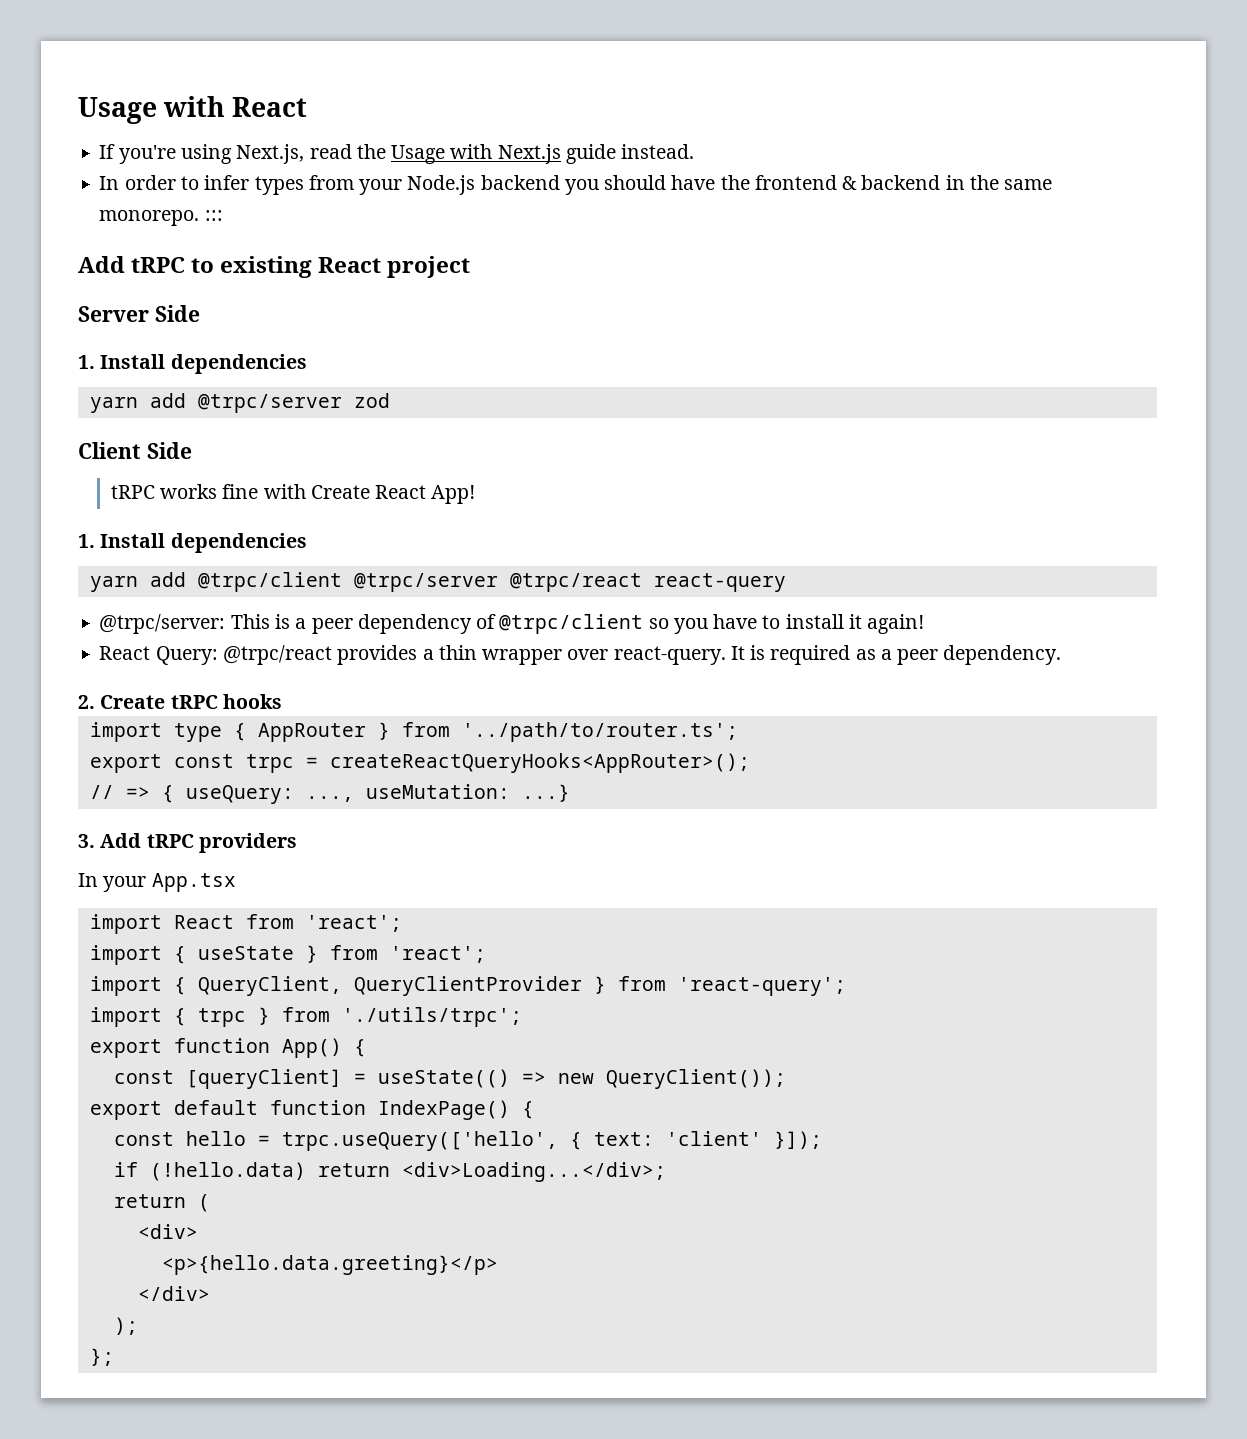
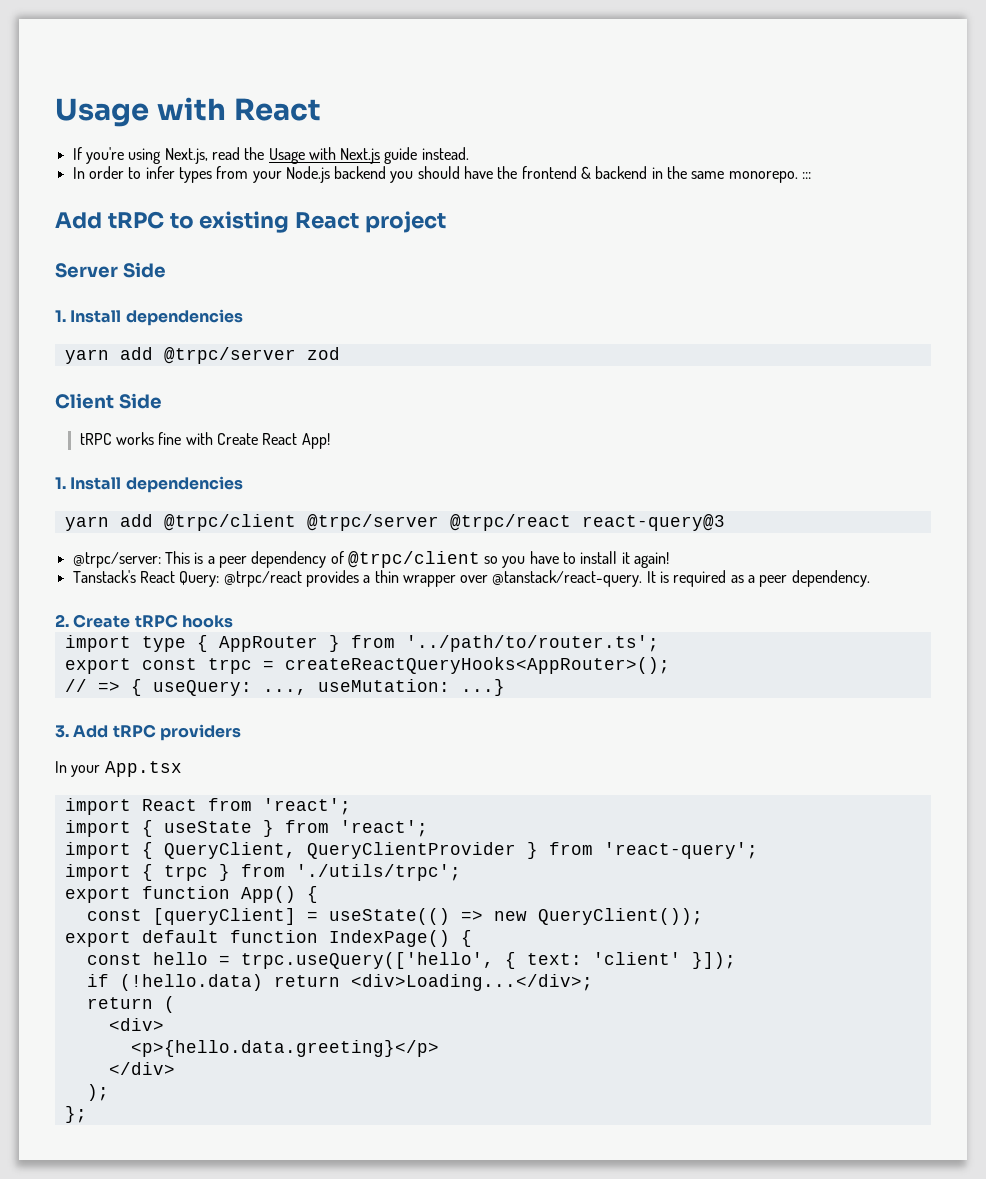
- yarn add @trpc/client @trpc/server @trpc/react react-query
+ yarn add @trpc/client @trpc/server @trpc/react react-query@3
- React Query: @trpc/react provides a thin wrapper over react-query.
+ Tanstack's React Query: @trpc/react provides a thin wrapper over @tanstack/react-query.

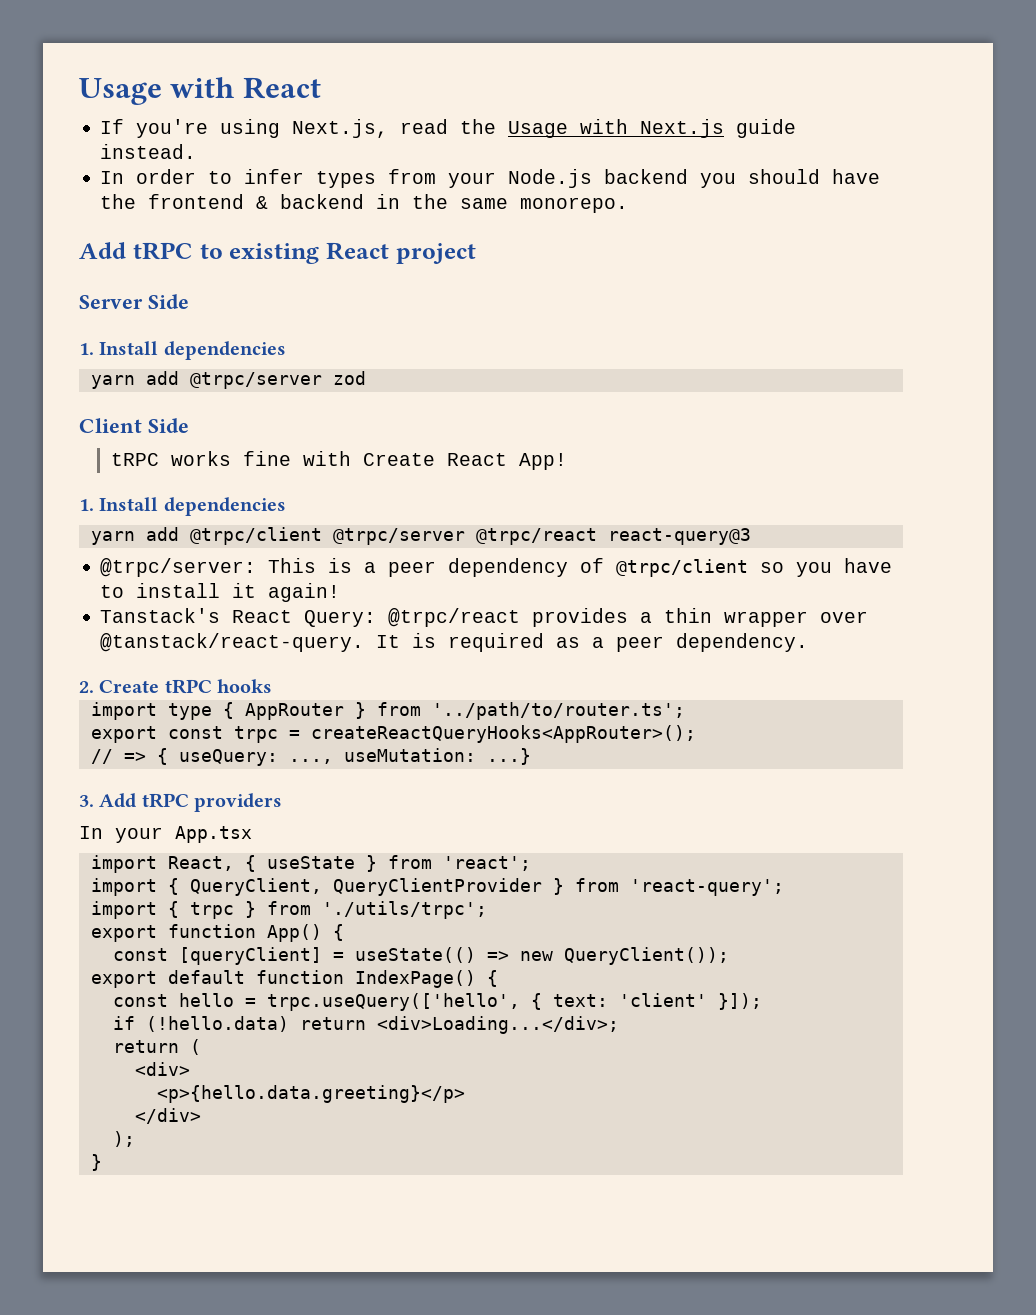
- In order to infer types from your Node.js backend you should have the frontend & backend in the same monorepo. :::
+ In order to infer types from your Node.js backend you should have the frontend & backend in the same monorepo.
- import React from 'react';
- import { useState } from 'react';
+ import React, { useState } from 'react';
  );
- };
+ }

